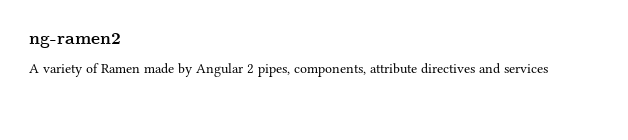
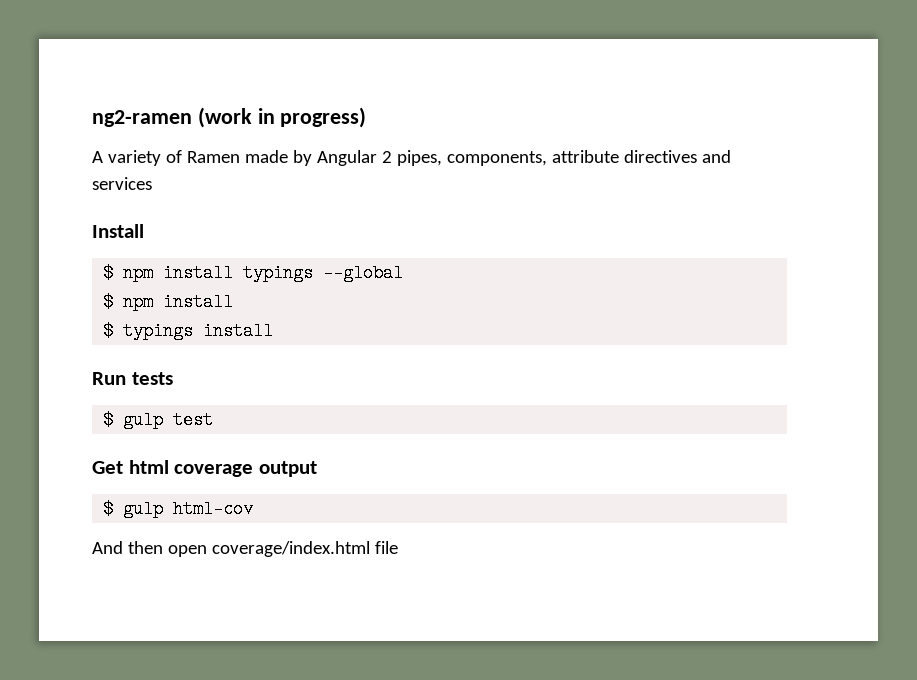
- ng-ramen2
+ ng2-ramen (work in progress)
+ Install
+ $ npm install typings --global
+ $ npm install
+ $ typings install
+ Run tests
+ $ gulp test
+ Get html coverage output
+ $ gulp html-cov
+ And then open coverage/index.html file

